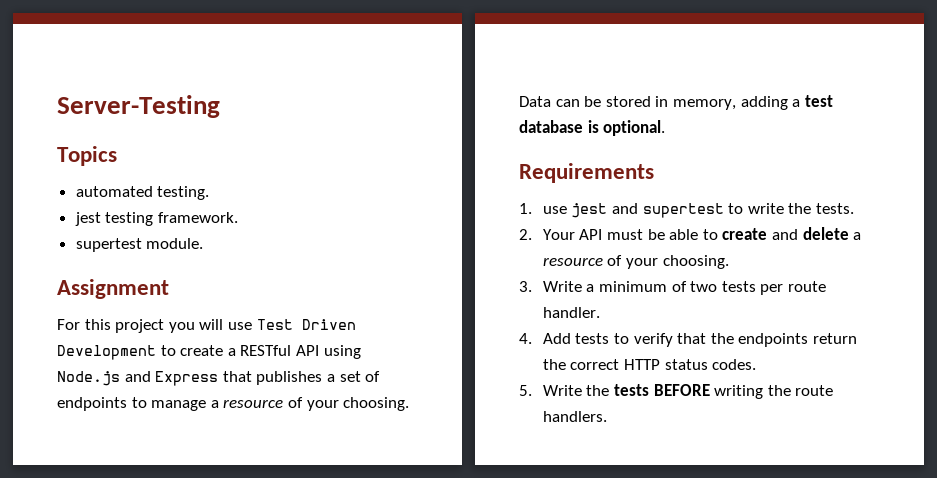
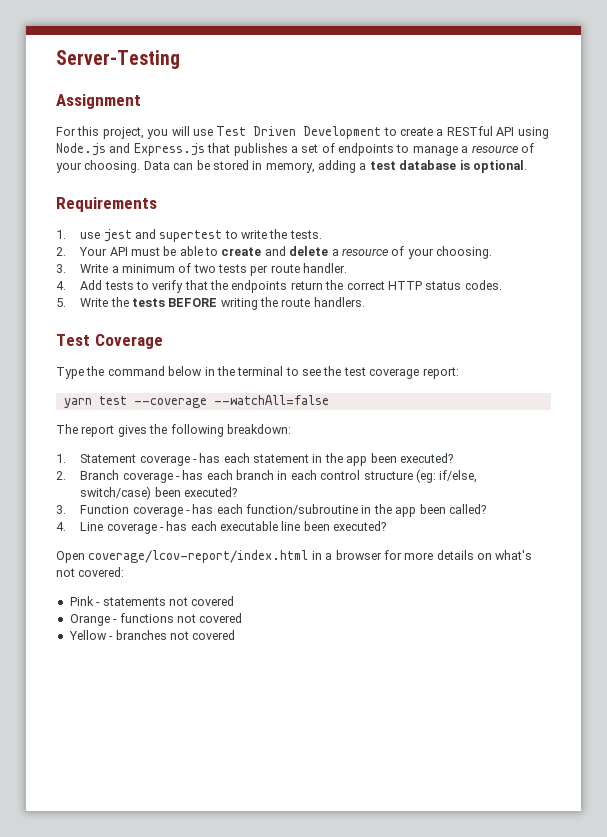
- Topics
- automated testing.
- jest testing framework.
- supertest module.
- For this project you will use Test Driven Development to create a RESTful API using Node.js and Express that publishes a set of endpoints to manage a resource of your choosing.
+ For this project, you will use Test Driven Development to create a RESTful API using Node.js and Express.js that publishes a set of endpoints to manage a resource of your choosing.
+ Test Coverage
+ Type the command below in the terminal to see the test coverage report:
+ yarn test --coverage --watchAll=false
+ The report gives the following breakdown:
+ 1. Statement coverage - has each statement in the app been executed?
+ 2. Branch coverage - has each branch in each control structure (eg: if/else, switch/case) been executed?
+ 3. Function coverage - has each function/subroutine in the app been called?
+ 4. Line coverage - has each executable line been executed?
+ Open coverage/lcov-report/index.html in a browser for more details on what's not covered:
+ Pink - statements not covered
+ Orange - functions not covered
+ Yellow - branches not covered

